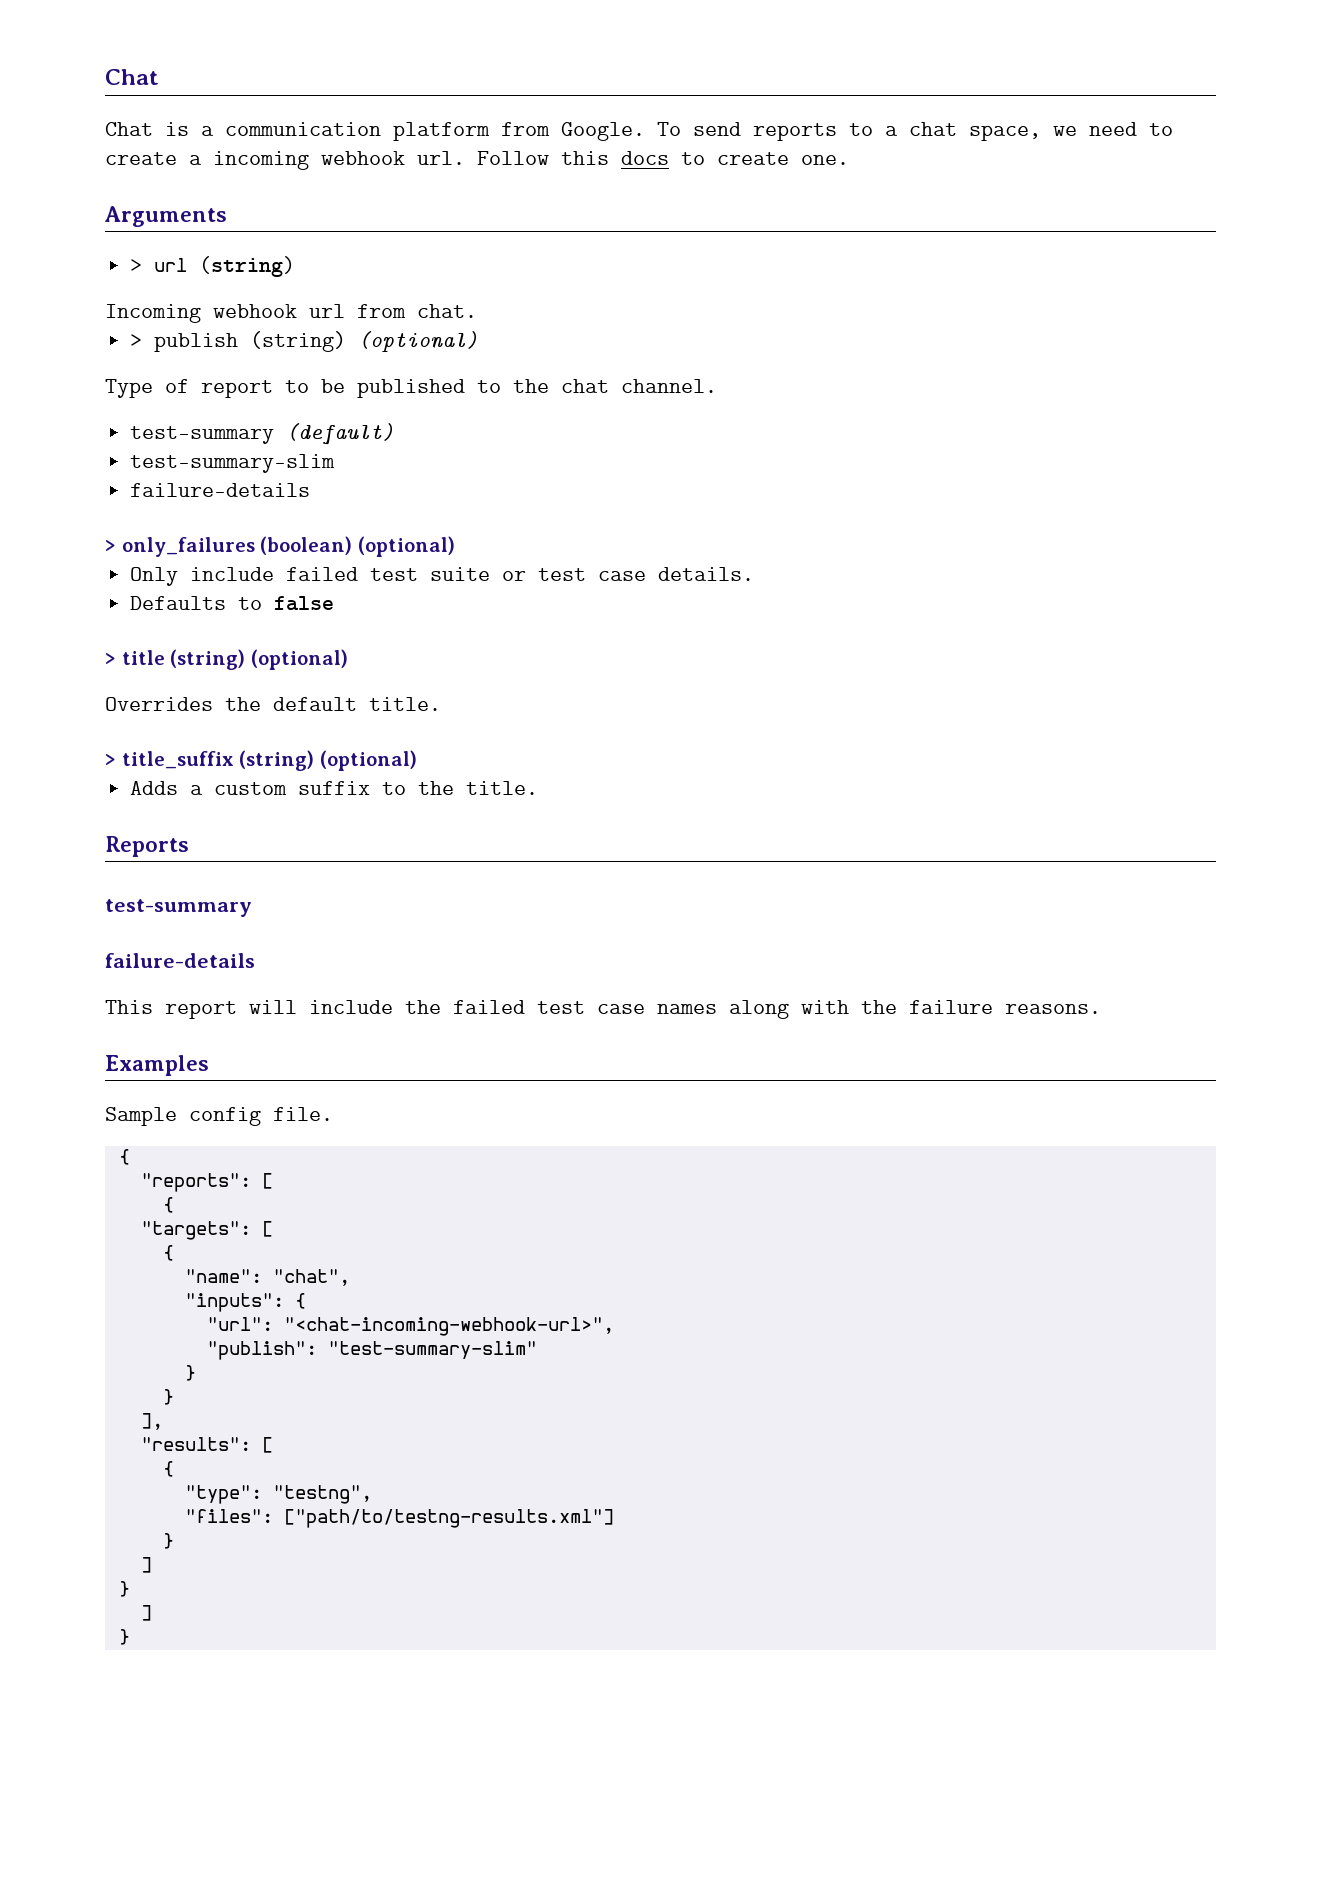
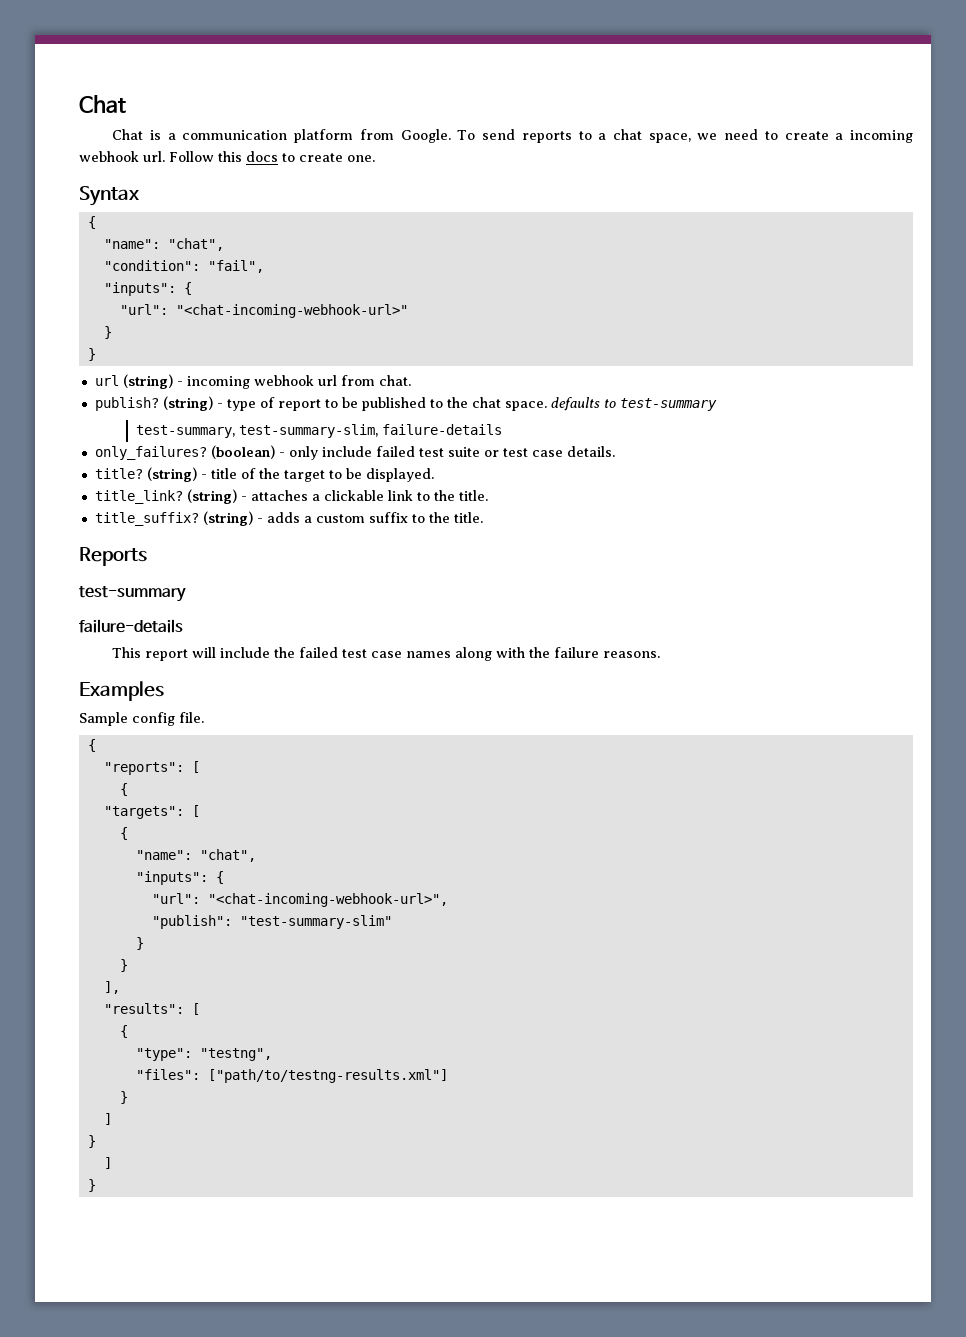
- Arguments
- > url (string)
- Incoming webhook url from chat.
+ Syntax
+ {
+ "name": "chat",
+ "condition": "fail",
+ "inputs": {
+ "url": "<chat-incoming-webhook-url>"
+ }
+ }
+ url (string) - incoming webhook url from chat.
- > publish (string) (optional)
- Type of report to be published to the chat channel.
- test-summary (default)
- test-summary-slim
- failure-details
- > only_failures (boolean) (optional)
- Only include failed test suite or test case details.
+ publish? (string) - type of report to be published to the chat space. defaults to test-summary
+ test-summary, test-summary-slim, failure-details
+ only_failures? (boolean) - only include failed test suite or test case details.
- Defaults to false
- > title (string) (optional)
- Overrides the default title.
- > title_suffix (string) (optional)
- Adds a custom suffix to the title.
+ title? (string) - title of the target to be displayed.
+ title_link? (string) - attaches a clickable link to the title.
+ title_suffix? (string) - adds a custom suffix to the title.

